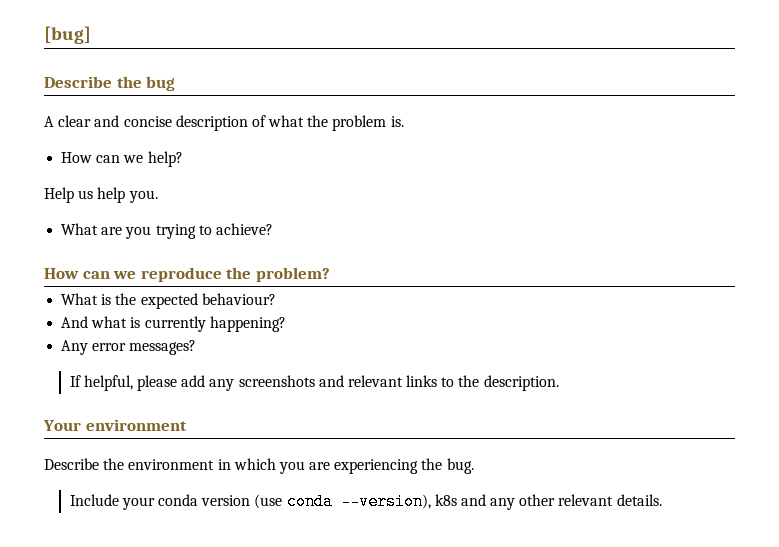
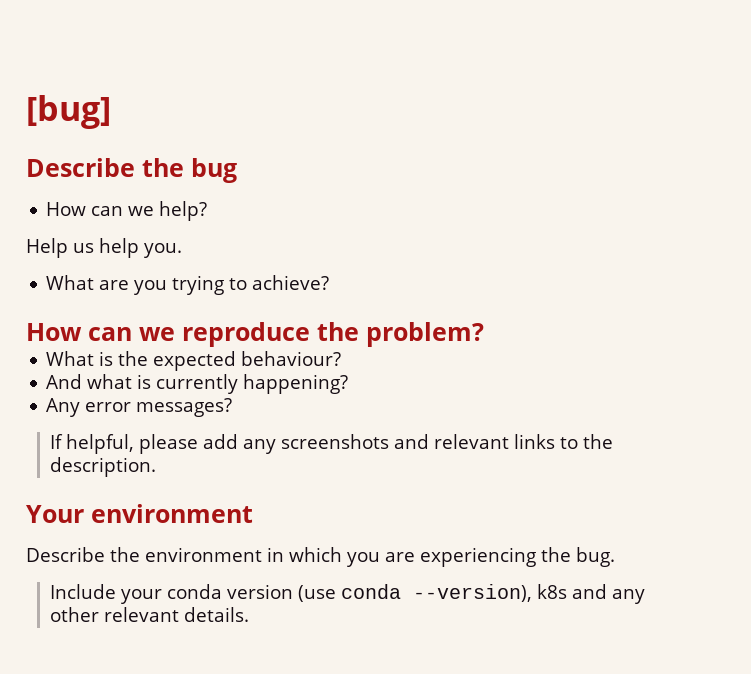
- A clear and concise description of what the problem is.

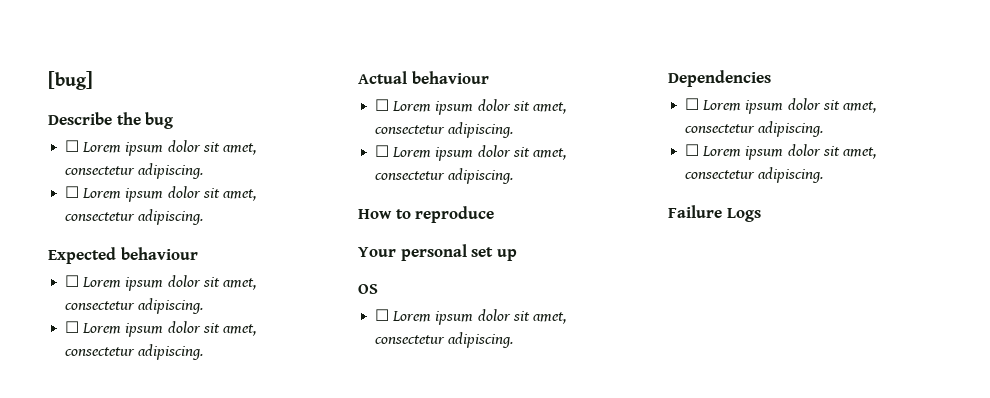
  Describe the bug
- How can we help?
- Help us help you.
- What are you trying to achieve?
- How can we reproduce the problem?
- What is the expected behaviour?
- And what is currently happening?
- Any error messages?
- If helpful, please add any screenshots and relevant links to the description.
- Your environment
- Describe the environment in which you are experiencing the bug.
- Include your conda version (use conda --version), k8s and any other relevant details.
+ ☐ Lorem ipsum dolor sit amet, consectetur adipiscing.
+ ☐ Lorem ipsum dolor sit amet, consectetur adipiscing.
+ Expected behaviour
+ ☐ Lorem ipsum dolor sit amet, consectetur adipiscing.
+ ☐ Lorem ipsum dolor sit amet, consectetur adipiscing.
+ Actual behaviour
+ ☐ Lorem ipsum dolor sit amet, consectetur adipiscing.
+ ☐ Lorem ipsum dolor sit amet, consectetur adipiscing.
+ How to reproduce
+ Your personal set up
+ OS
+ ☐ Lorem ipsum dolor sit amet, consectetur adipiscing.
+ Dependencies
+ ☐ Lorem ipsum dolor sit amet, consectetur adipiscing.
+ ☐ Lorem ipsum dolor sit amet, consectetur adipiscing.
+ Failure Logs

